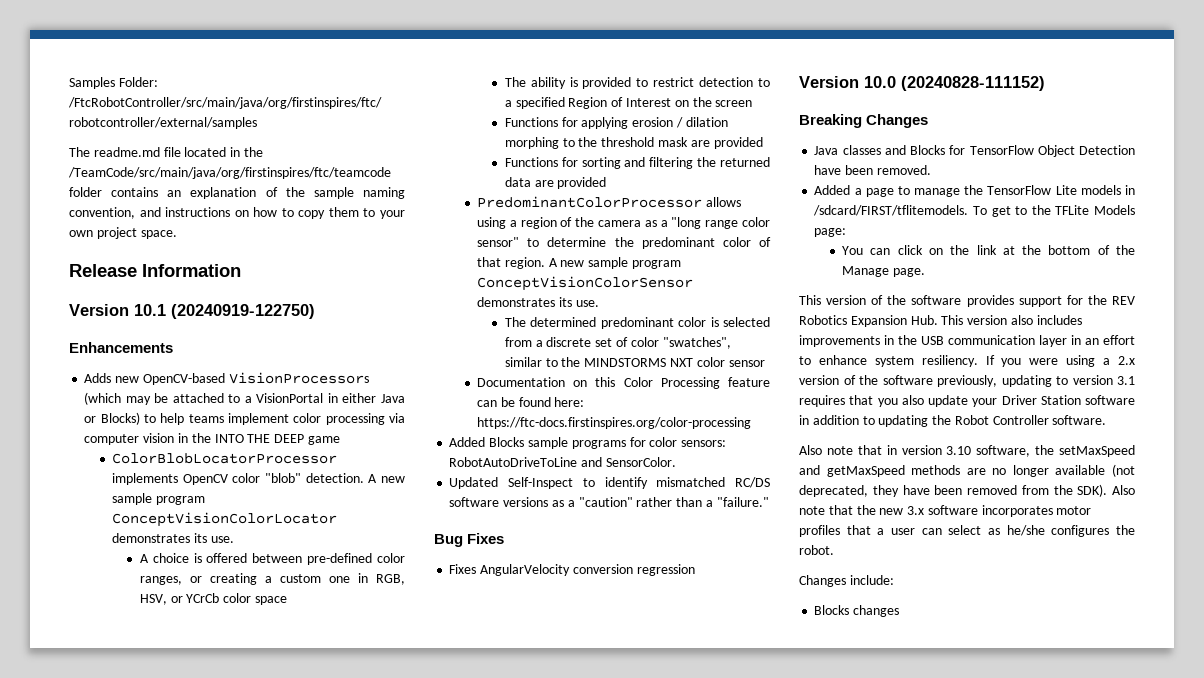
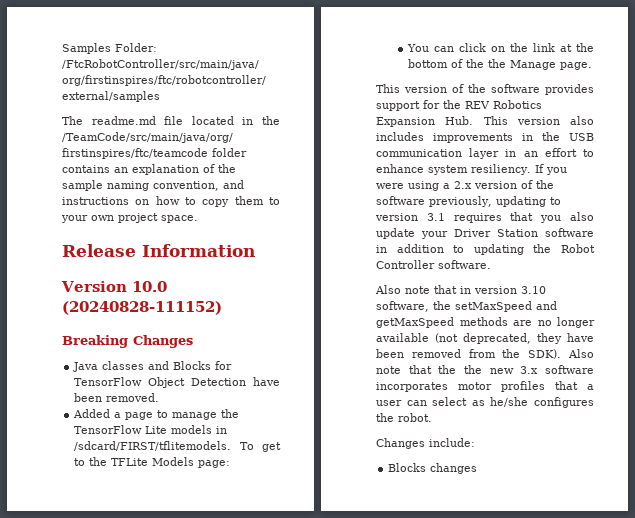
- Version 10.1 (20240919-122750)
- Enhancements
- Adds new OpenCV-based VisionProcessors (which may be attached to a VisionPortal in either Java or Blocks) to help teams implement color processing via computer vision in the INTO THE DEEP game
- ColorBlobLocatorProcessor implements OpenCV color "blob" detection. A new sample program ConceptVisionColorLocator demonstrates its use.
- A choice is offered between pre-defined color ranges, or creating a custom one in RGB, HSV, or YCrCb color space
- The ability is provided to restrict detection to a specified Region of Interest on the screen
- Functions for applying erosion / dilation morphing to the threshold mask are provided
- Functions for sorting and filtering the returned data are provided
- PredominantColorProcessor allows using a region of the camera as a "long range color sensor" to determine the predominant color of that region. A new sample program ConceptVisionColorSensor demonstrates its use.
- The determined predominant color is selected from a discrete set of color "swatches", similar to the MINDSTORMS NXT color sensor
- Documentation on this Color Processing feature can be found here: https://ftc-docs.firstinspires.org/color-processing
- Added Blocks sample programs for color sensors: RobotAutoDriveToLine and SensorColor.
- Updated Self-Inspect to identify mismatched RC/DS software versions as a "caution" rather than a "failure."
- Bug Fixes
- Fixes AngularVelocity conversion regression
- You can click on the link at the bottom of the Manage page.
+ You can click on the link at the bottom of the the Manage page.
- Also note that the new 3.x software incorporates motor profiles that a user can select as he/she configures the robot.
+ Also note that the the new 3.x software incorporates motor profiles that a user can select as he/she configures the robot.

